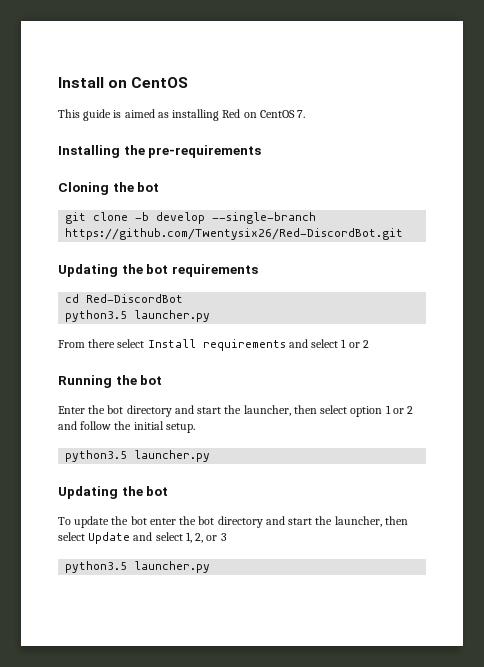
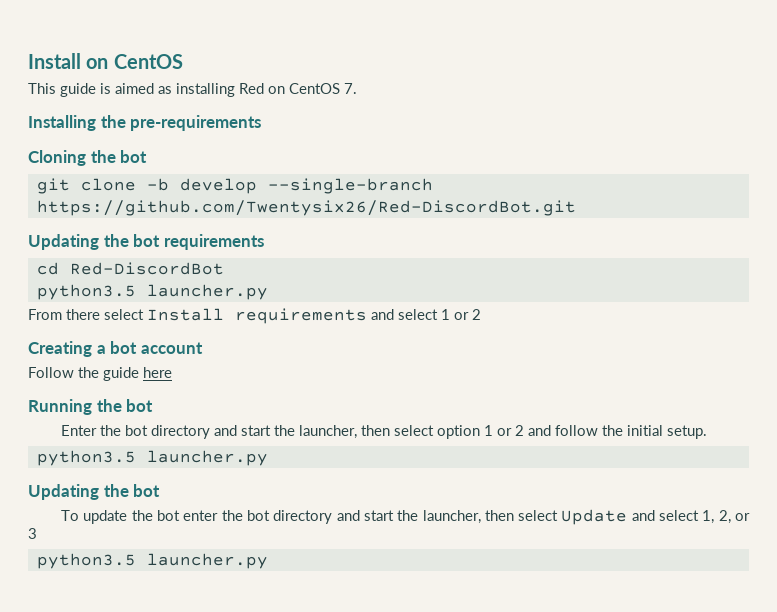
+ Creating a bot account
+ Follow the guide here

